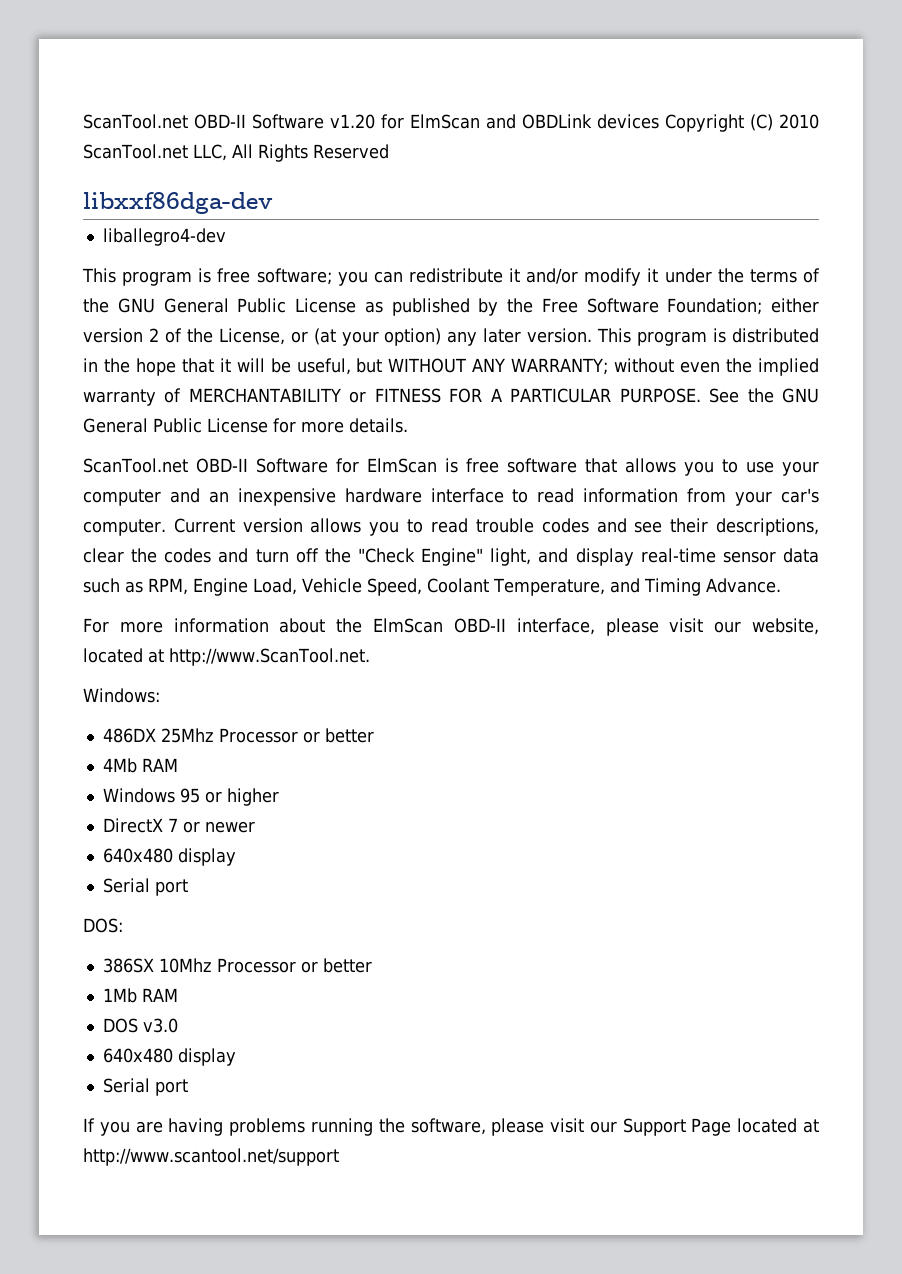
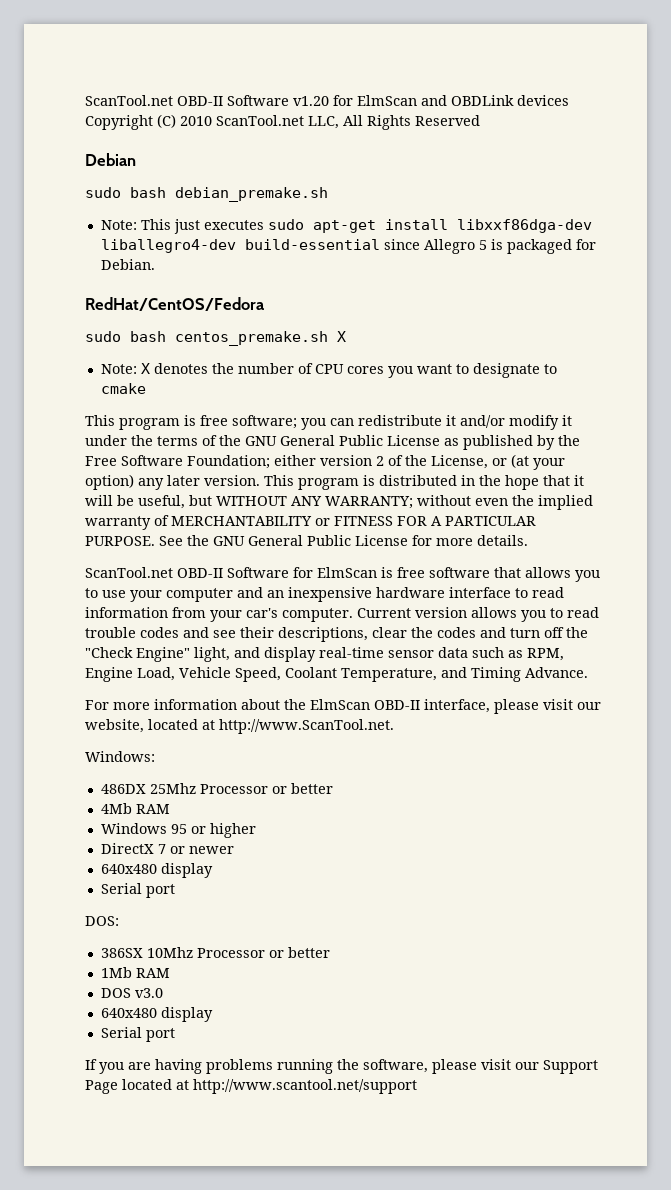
- libxxf86dga-dev
- liballegro4-dev
+ Debian
+ sudo bash debian_premake.sh
+ Note: This just executes sudo apt-get install libxxf86dga-dev liballegro4-dev build-essential since Allegro 5 is packaged for Debian.
+ RedHat/CentOS/Fedora
+ sudo bash centos_premake.sh X
+ Note: X denotes the number of CPU cores you want to designate to cmake

